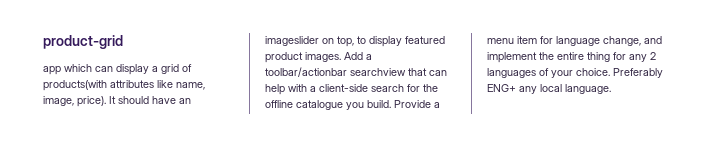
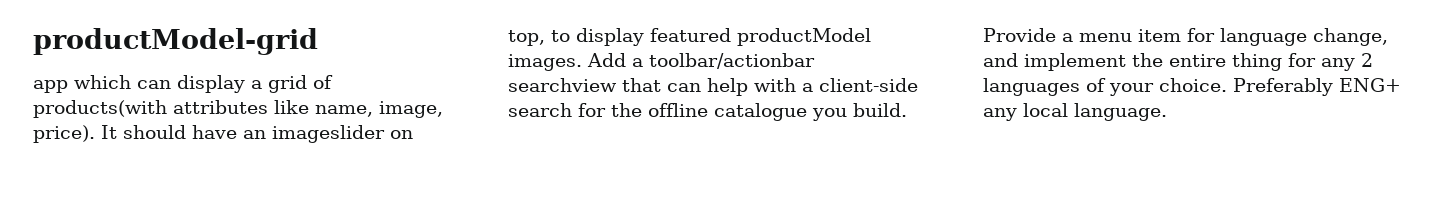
- product-grid
+ productModel-grid
- It should have an imageslider on top, to display featured product images.
+ It should have an imageslider on top, to display featured productModel images.

